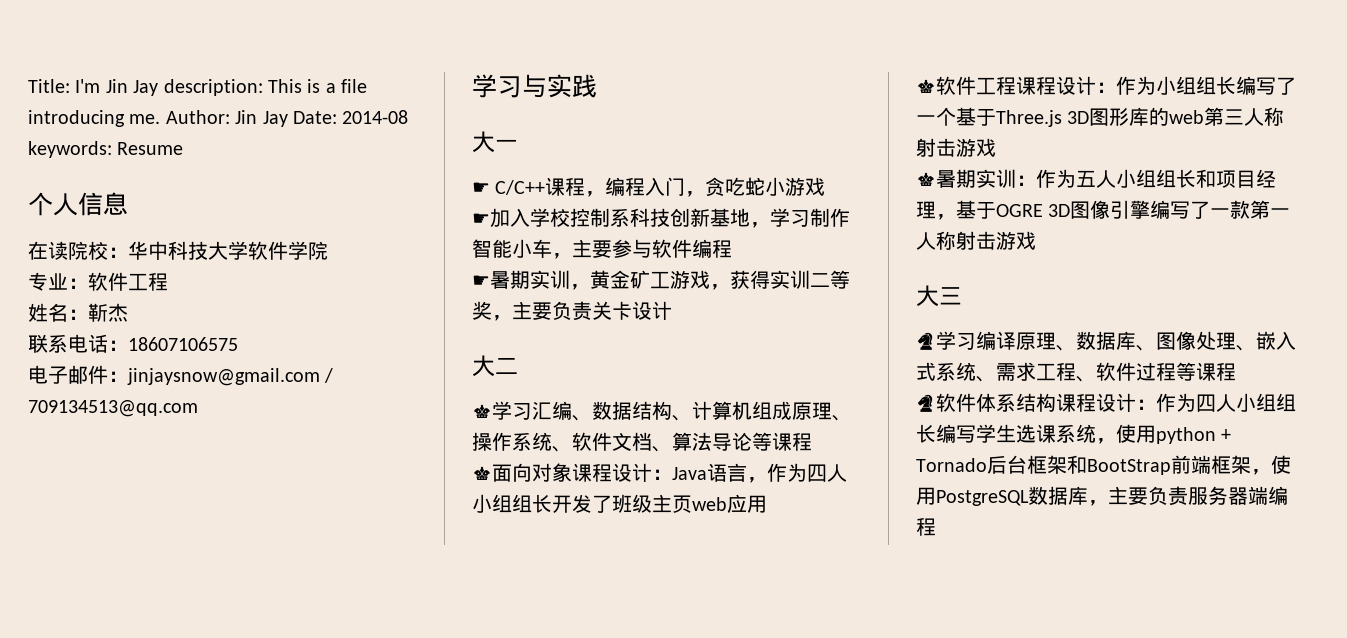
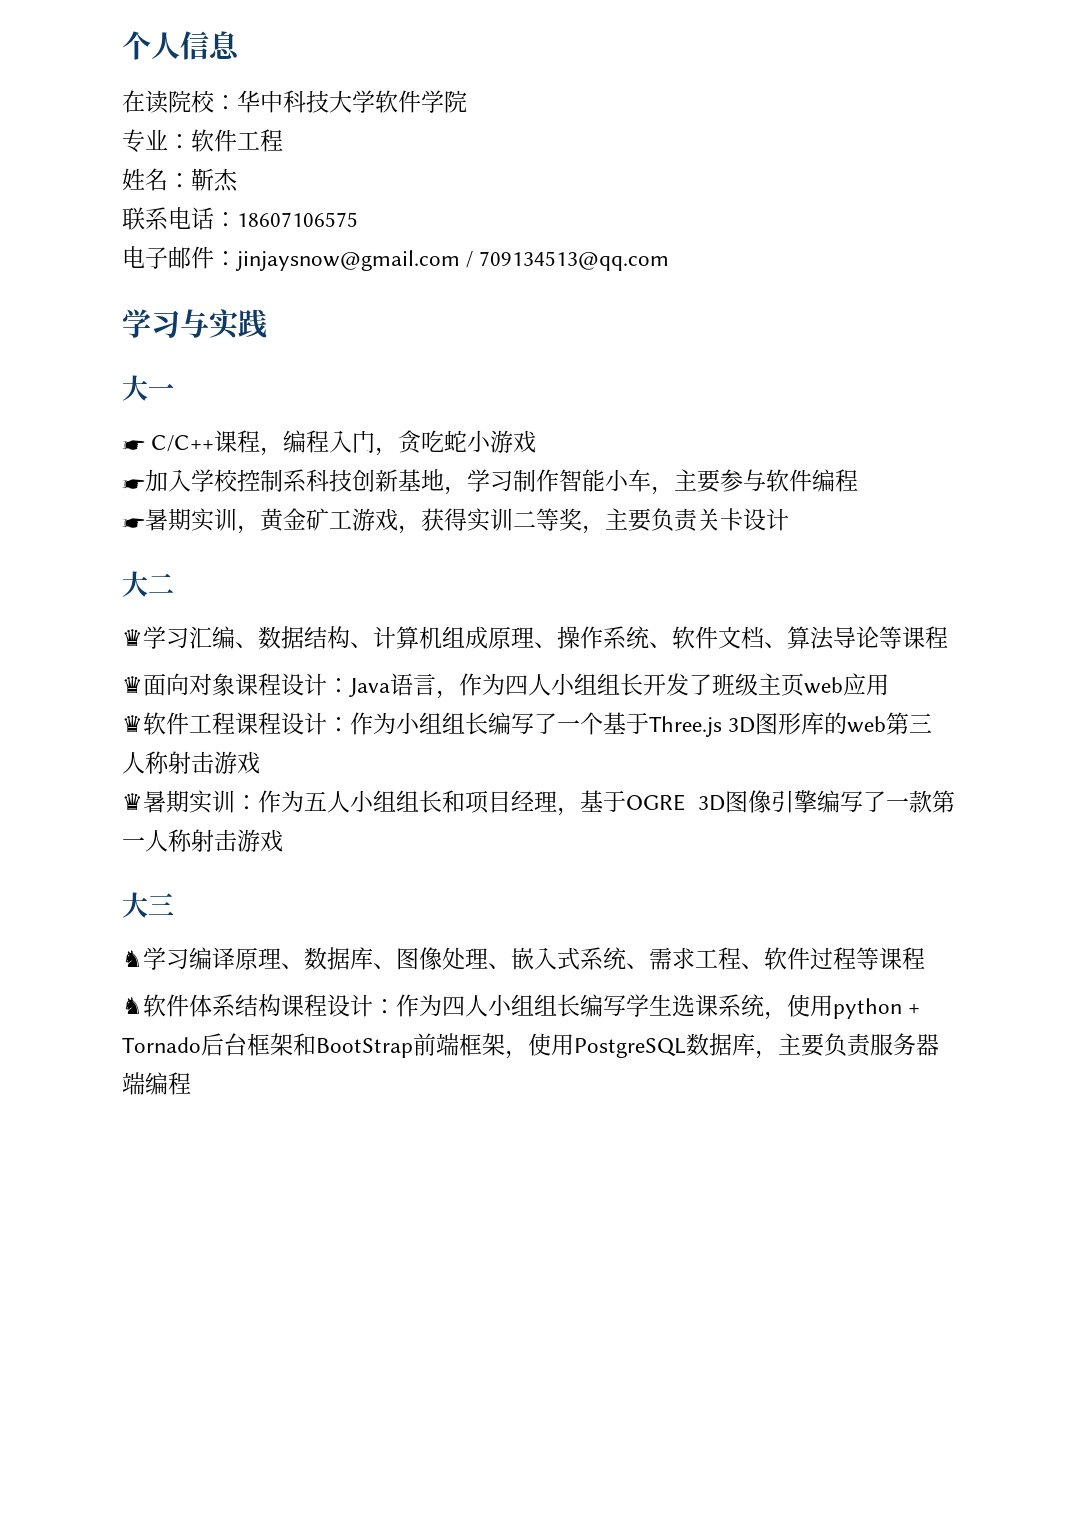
- Title: I'm Jin Jay description: This is a file introducing me. Author: Jin Jay Date: 2014-08 keywords: Resume

